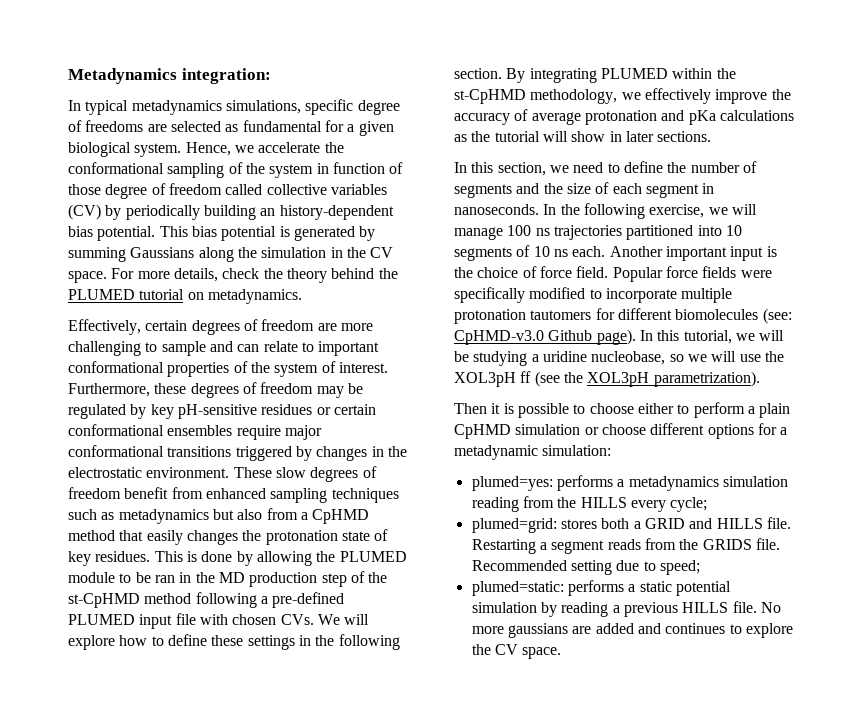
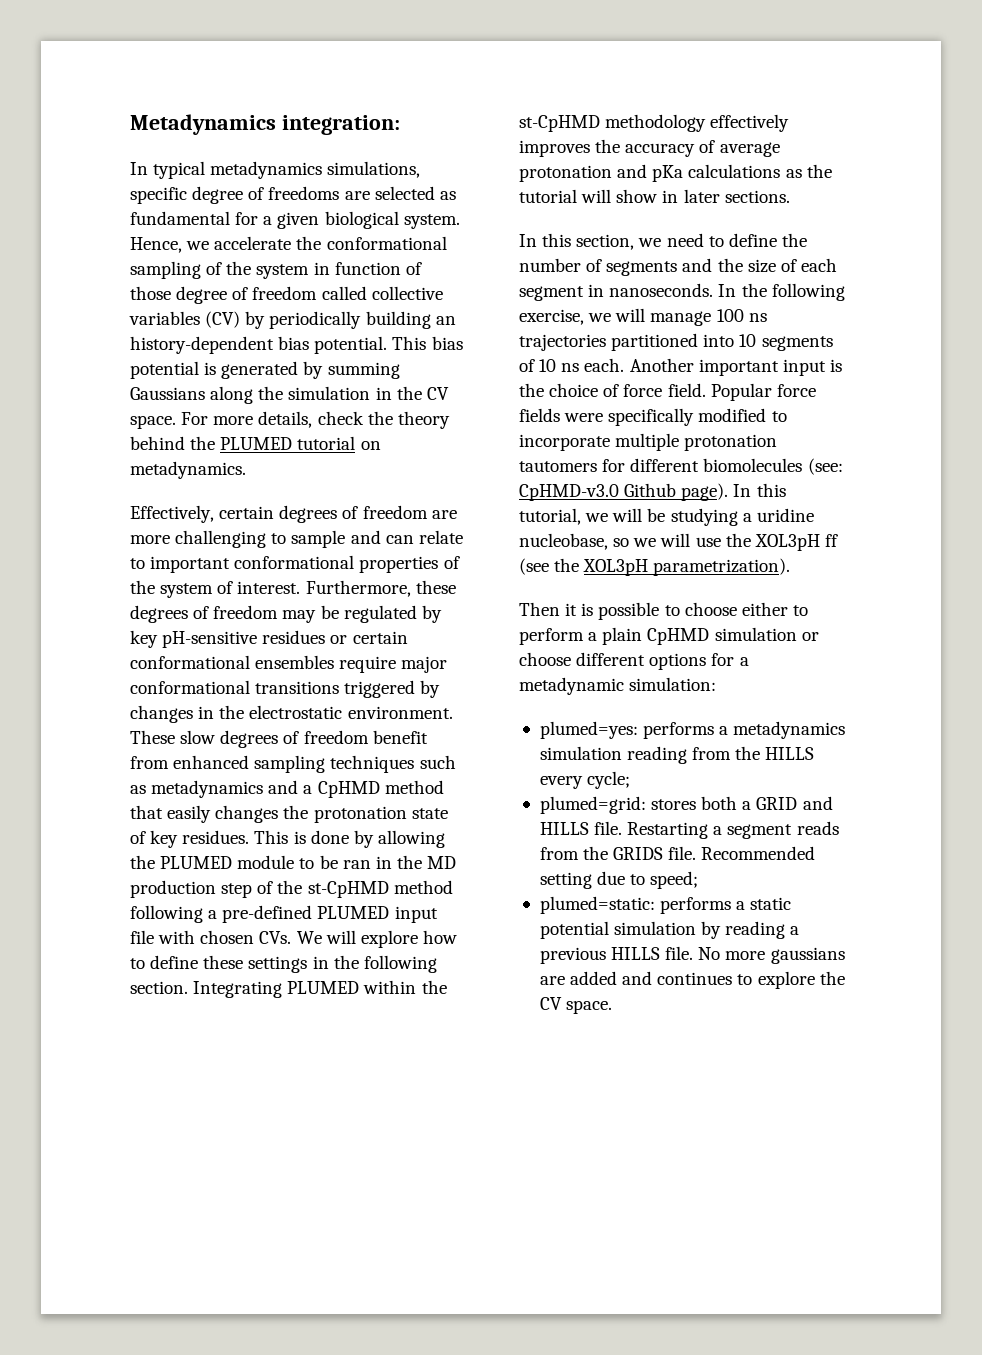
- These slow degrees of freedom benefit from enhanced sampling techniques such as metadynamics but also from a CpHMD method that easily changes the protonation state of key residues.
+ These slow degrees of freedom benefit from enhanced sampling techniques such as metadynamics and a CpHMD method that easily changes the protonation state of key residues.
- By integrating PLUMED within the st-CpHMD methodology, we effectively improve the accuracy of average protonation and pKa calculations as the tutorial will show in later sections.
+ Integrating PLUMED within the st-CpHMD methodology effectively improves the accuracy of average protonation and pKa calculations as the tutorial will show in later sections.

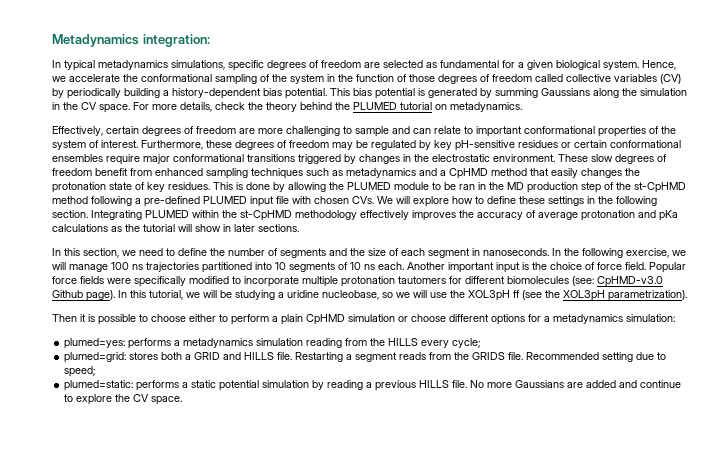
- In typical metadynamics simulations, specific degree of freedoms are selected as fundamental for a given biological system.
+ In typical metadynamics simulations, specific degrees of freedom are selected as fundamental for a given biological system.
- Hence, we accelerate the conformational sampling of the system in function of those degree of freedom called collective variables (CV) by periodically building an history-dependent bias potential.
+ Hence, we accelerate the conformational sampling of the system in the function of those degrees of freedom called collective variables (CV) by periodically building a history-dependent bias potential.
- Then it is possible to choose either to perform a plain CpHMD simulation or choose different options for a metadynamic simulation:
+ Then it is possible to choose either to perform a plain CpHMD simulation or choose different options for a metadynamics simulation:
- No more gaussians are added and continues to explore the CV space.
+ No more Gaussians are added and continue to explore the CV space.

